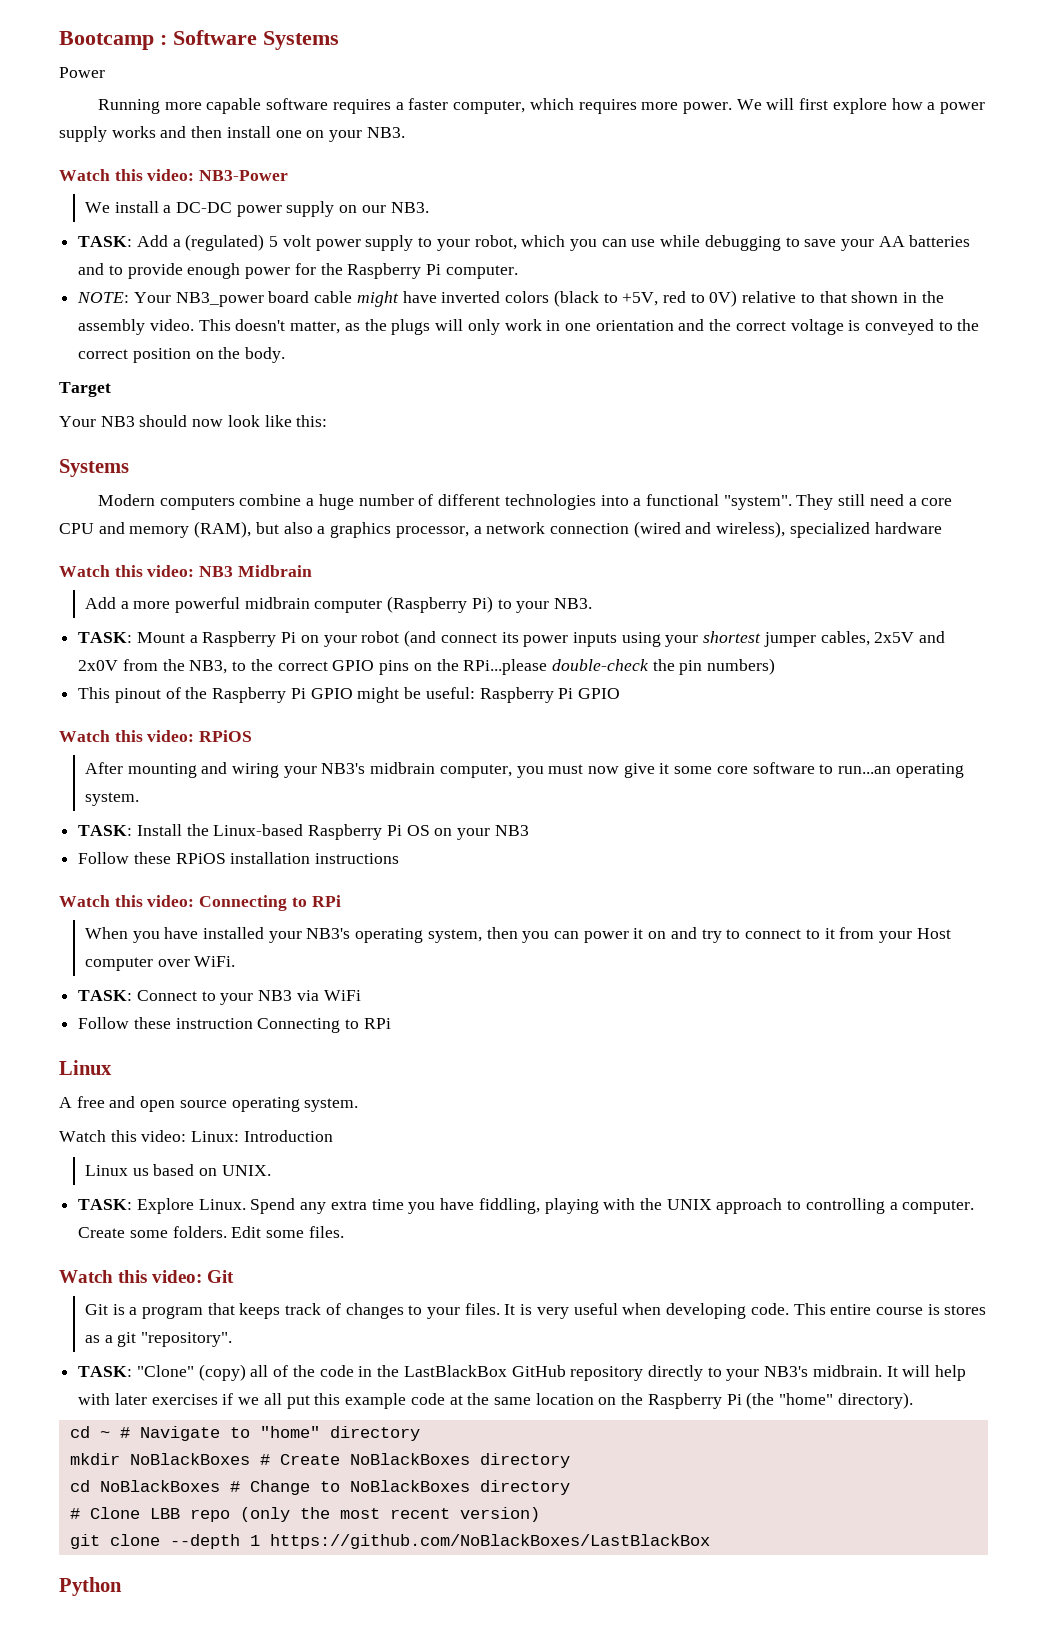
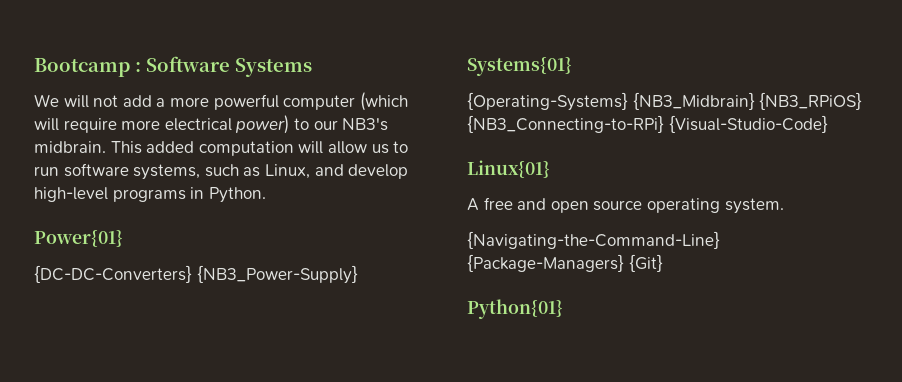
- Power
- Running more capable software requires a faster computer, which requires more power. We will first explore how a power supply works and then install one on your NB3.
- Watch this video: NB3-Power
- We install a DC-DC power supply on our NB3.
- TASK: Add a (regulated) 5 volt power supply to your robot, which you can use while debugging to save your AA batteries and to provide enough power for the Raspberry Pi computer.
- NOTE: Your NB3_power board cable might have inverted colors (black to +5V, red to 0V) relative to that shown in the assembly video. This doesn't matter, as the plugs will only work in one orientation and the correct voltage is conveyed to the correct position on the body.
- Target
- Your NB3 should now look like this:
- Systems
- Modern computers combine a huge number of different technologies into a functional "system". They still need a core CPU and memory (RAM), but also a graphics processor, a network connection (wired and wireless), specialized hardware
- Watch this video: NB3 Midbrain
- Add a more powerful midbrain computer (Raspberry Pi) to your NB3.
- TASK: Mount a Raspberry Pi on your robot (and connect its power inputs using your shortest jumper cables, 2x5V and 2x0V from the NB3, to the correct GPIO pins on the RPi...please double-check the pin numbers)
- This pinout of the Raspberry Pi GPIO might be useful: Raspberry Pi GPIO
- Watch this video: RPiOS
- After mounting and wiring your NB3's midbrain computer, you must now give it some core software to run...an operating system.
- TASK: Install the Linux-based Raspberry Pi OS on your NB3
- Follow these RPiOS installation instructions
- Watch this video: Connecting to RPi
- When you have installed your NB3's operating system, then you can power it on and try to connect to it from your Host computer over WiFi.
- TASK: Connect to your NB3 via WiFi
- Follow these instruction Connecting to RPi
- Linux
+ We will not add a more powerful computer (which will require more electrical power) to our NB3's midbrain. This added computation will allow us to run software systems, such as Linux, and develop high-level programs in Python.
+ Power{01}
+ {DC-DC-Converters} {NB3_Power-Supply}
+ Systems{01}
+ {Operating-Systems} {NB3_Midbrain} {NB3_RPiOS} {NB3_Connecting-to-RPi} {Visual-Studio-Code}
+ Linux{01}
- Watch this video: Linux: Introduction
- Linux us based on UNIX.
- TASK: Explore Linux. Spend any extra time you have fiddling, playing with the UNIX approach to controlling a computer. Create some folders. Edit some files.
- Watch this video: Git
- Git is a program that keeps track of changes to your files. It is very useful when developing code. This entire course is stores as a git "repository".
- TASK: "Clone" (copy) all of the code in the LastBlackBox GitHub repository directly to your NB3's midbrain. It will help with later exercises if we all put this example code at the same location on the Raspberry Pi (the "home" directory).
- cd ~ # Navigate to "home" directory
- mkdir NoBlackBoxes # Create NoBlackBoxes directory
- cd NoBlackBoxes # Change to NoBlackBoxes directory
- # Clone LBB repo (only the most recent version)
- git clone --depth 1 https://github.com/NoBlackBoxes/LastBlackBox
- Python
+ {Navigating-the-Command-Line} {Package-Managers} {Git}
+ Python{01}

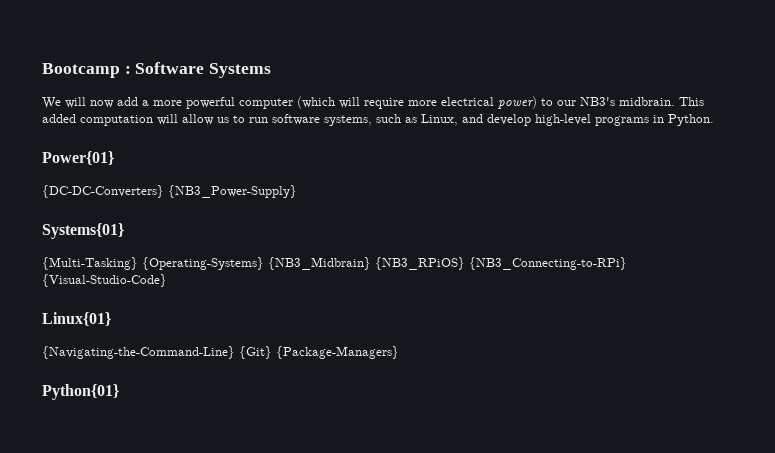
- We will not add a more powerful computer (which will require more electrical power) to our NB3's midbrain.
+ We will now add a more powerful computer (which will require more electrical power) to our NB3's midbrain.
- {Operating-Systems} {NB3_Midbrain} {NB3_RPiOS} {NB3_Connecting-to-RPi} {Visual-Studio-Code}
+ {Multi-Tasking} {Operating-Systems} {NB3_Midbrain} {NB3_RPiOS} {NB3_Connecting-to-RPi} {Visual-Studio-Code}
- A free and open source operating system.
- {Navigating-the-Command-Line} {Package-Managers} {Git}
+ {Navigating-the-Command-Line} {Git} {Package-Managers}

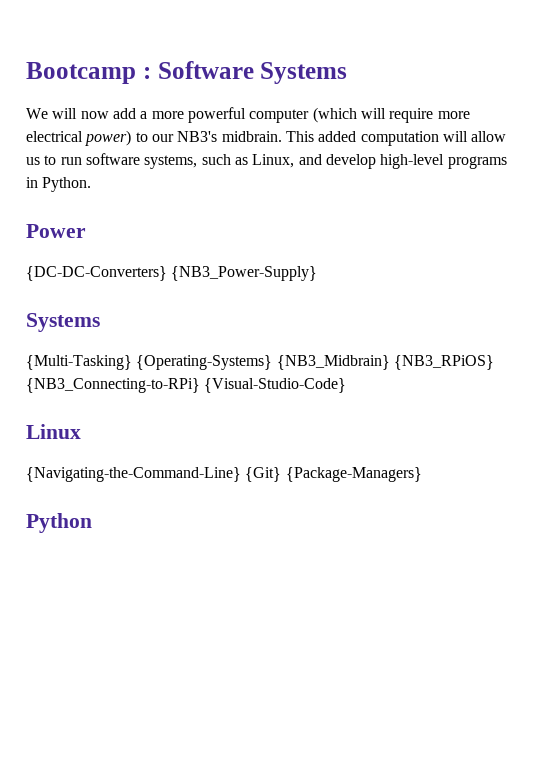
- Power{01}
+ Power
  {DC-DC-Converters} {NB3_Power-Supply}
- Systems{01}
+ Systems
- Linux{01}
+ Linux
- Python{01}
+ Python

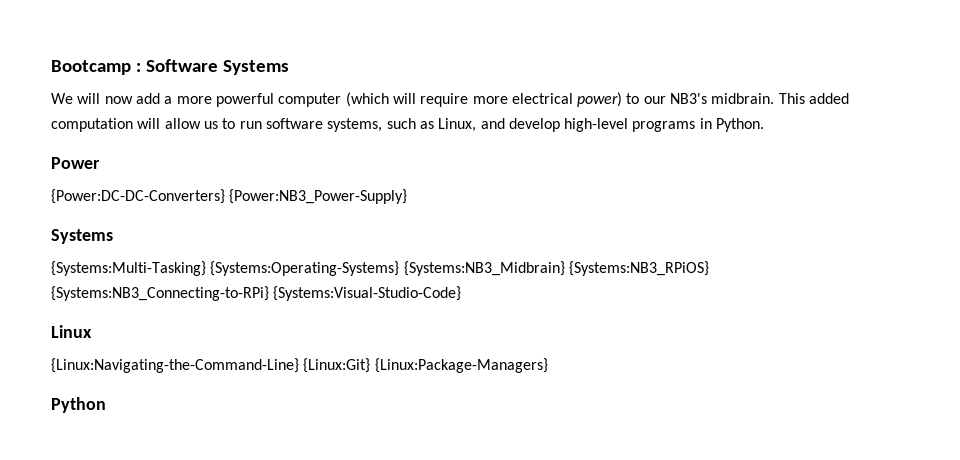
- {DC-DC-Converters} {NB3_Power-Supply}
+ {Power:DC-DC-Converters} {Power:NB3_Power-Supply}
  Systems
- {Multi-Tasking} {Operating-Systems} {NB3_Midbrain} {NB3_RPiOS} {NB3_Connecting-to-RPi} {Visual-Studio-Code}
+ {Systems:Multi-Tasking} {Systems:Operating-Systems} {Systems:NB3_Midbrain} {Systems:NB3_RPiOS} {Systems:NB3_Connecting-to-RPi} {Systems:Visual-Studio-Code}
  Linux
- {Navigating-the-Command-Line} {Git} {Package-Managers}
+ {Linux:Navigating-the-Command-Line} {Linux:Git} {Linux:Package-Managers}

